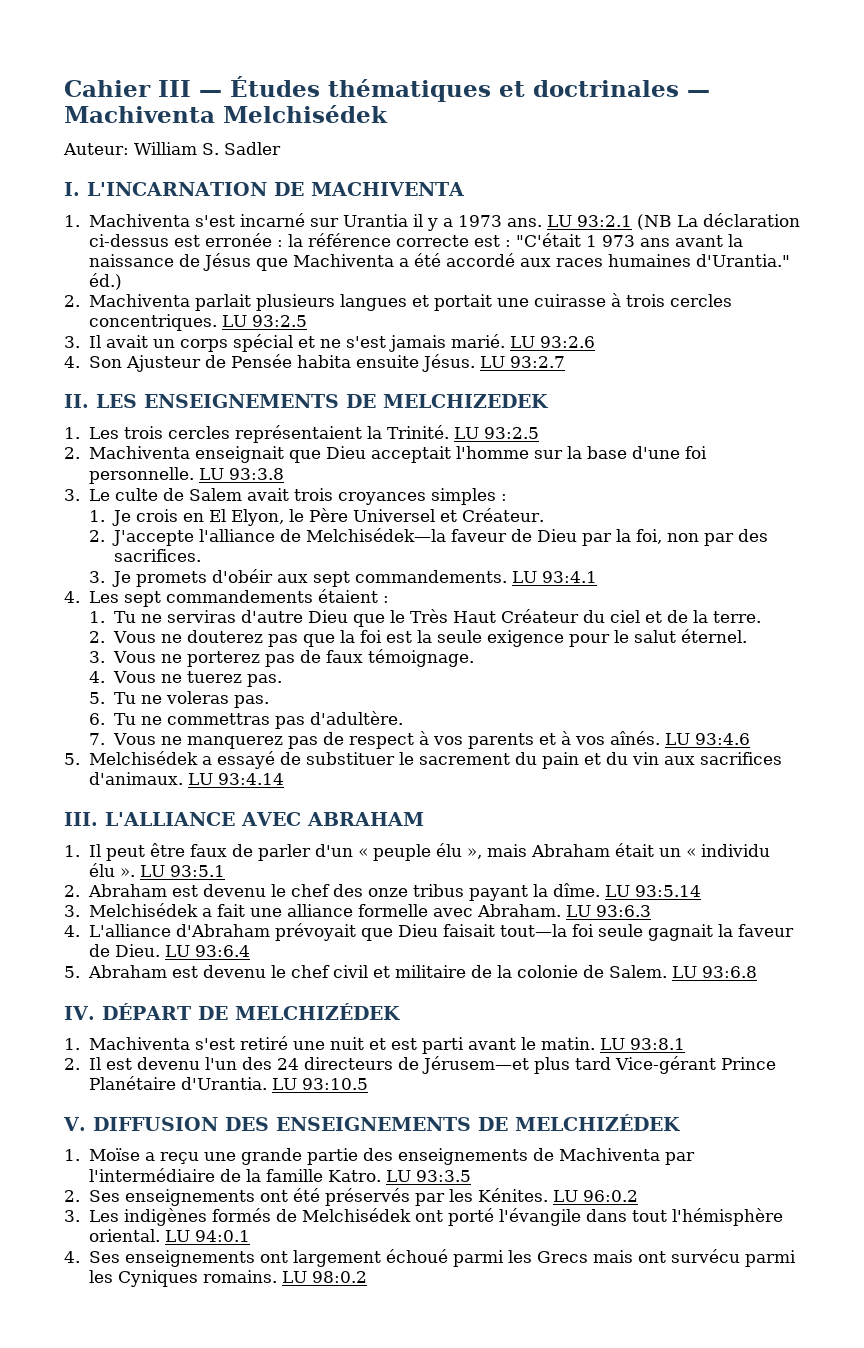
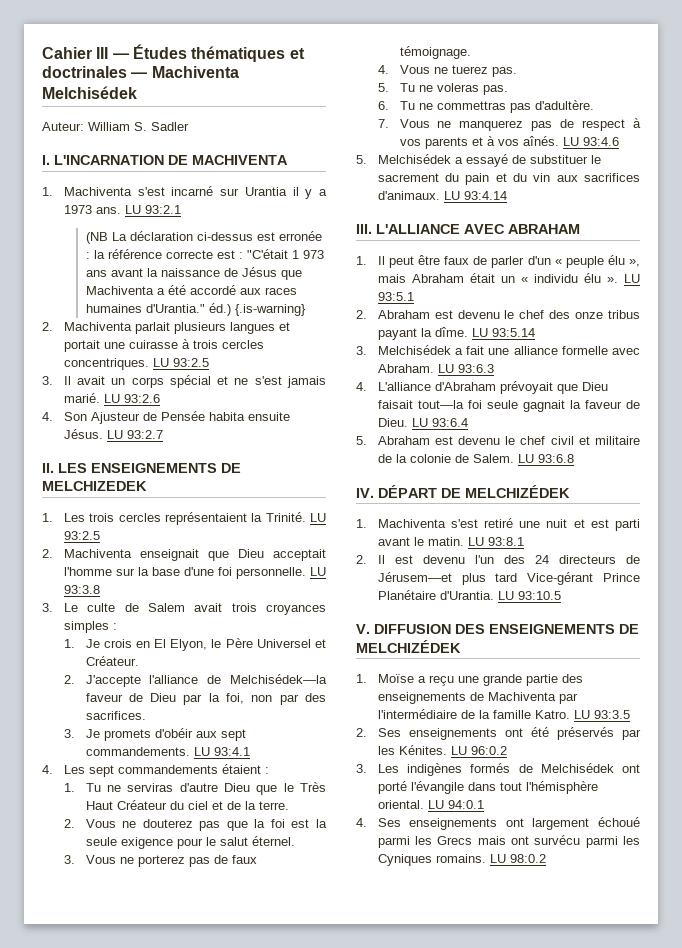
- LU 93:2.1 (NB La déclaration ci-dessus est erronée : la référence correcte est : "C'était 1 973 ans avant la naissance de Jésus que Machiventa a été accordé aux races humaines d'Urantia." éd.)
+ LU 93:2.1
+ (NB La déclaration ci-dessus est erronée : la référence correcte est : "C'était 1 973 ans avant la naissance de Jésus que Machiventa a été accordé aux races humaines d'Urantia." éd.) {.is-warning}

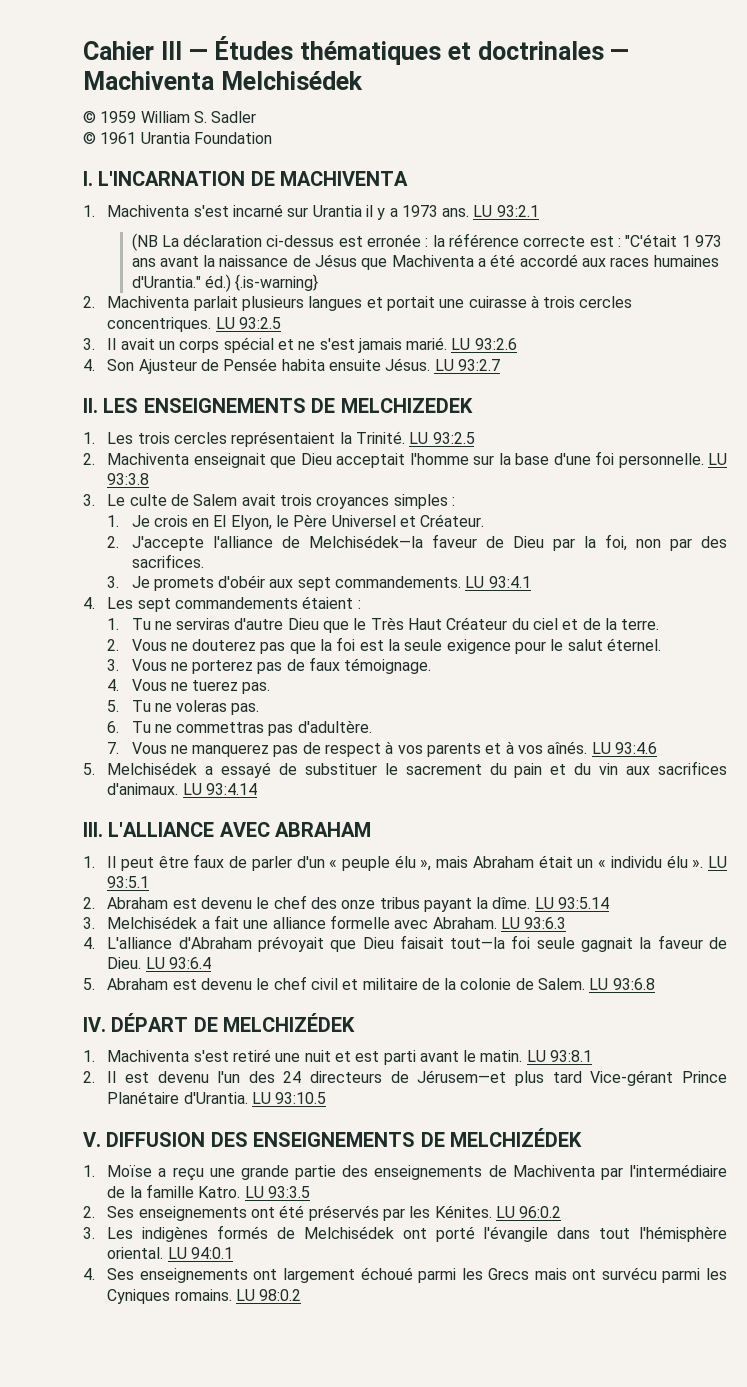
- Auteur: William S. Sadler
+ © 1959 William S. Sadler
+ © 1961 Urantia Foundation

